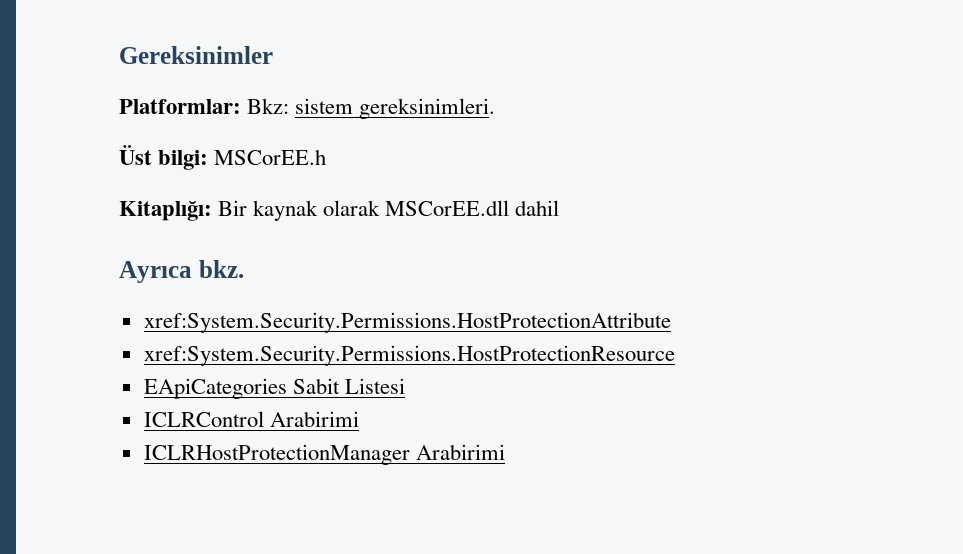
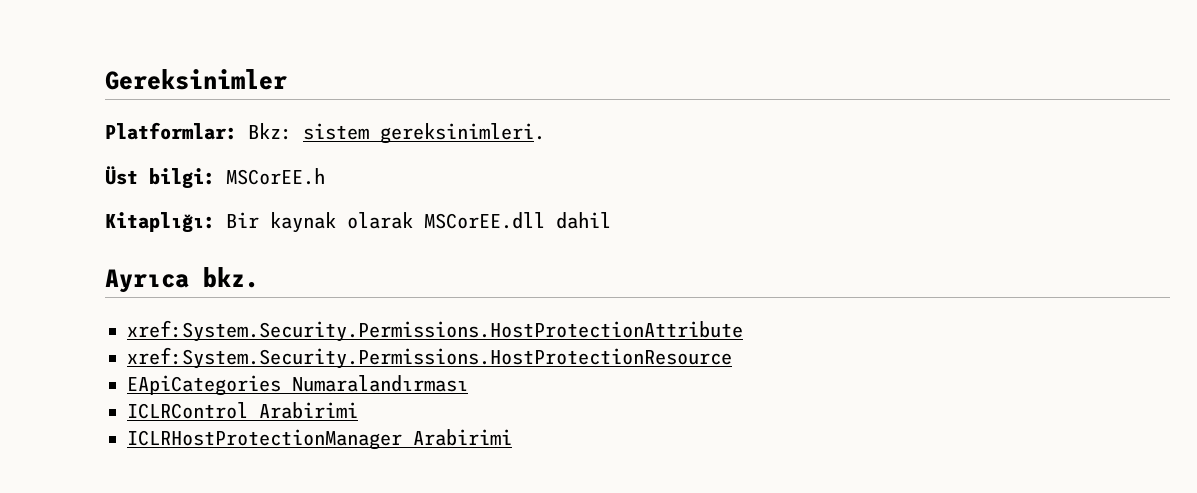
- EApiCategories Sabit Listesi
+ EApiCategories Numaralandırması

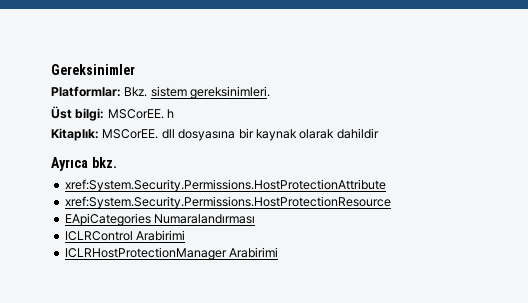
- Platformlar: Bkz: sistem gereksinimleri.
+ Platformlar: Bkz. sistem gereksinimleri.
- Üst bilgi: MSCorEE.h
- Kitaplığı: Bir kaynak olarak MSCorEE.dll dahil
+ Üst bilgi: MSCorEE. h
+ Kitaplık: MSCorEE. dll dosyasına bir kaynak olarak dahildir

